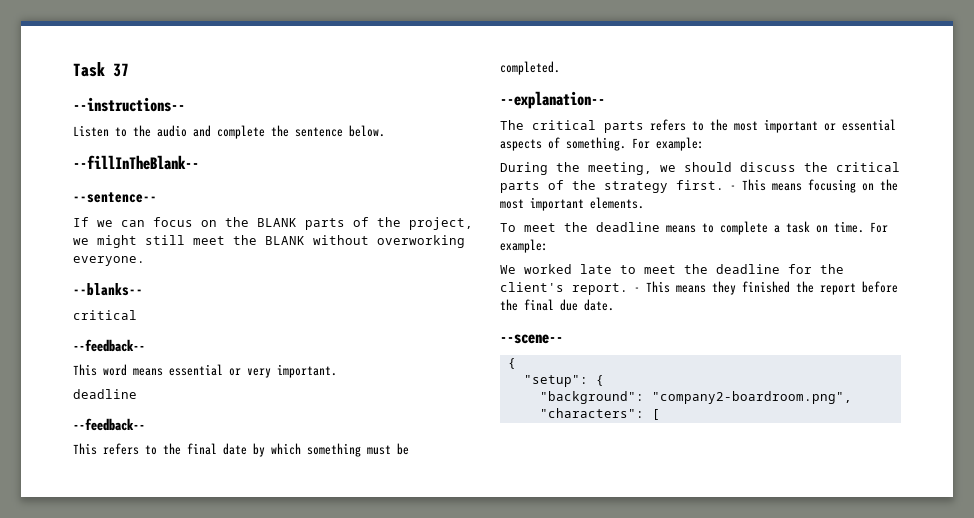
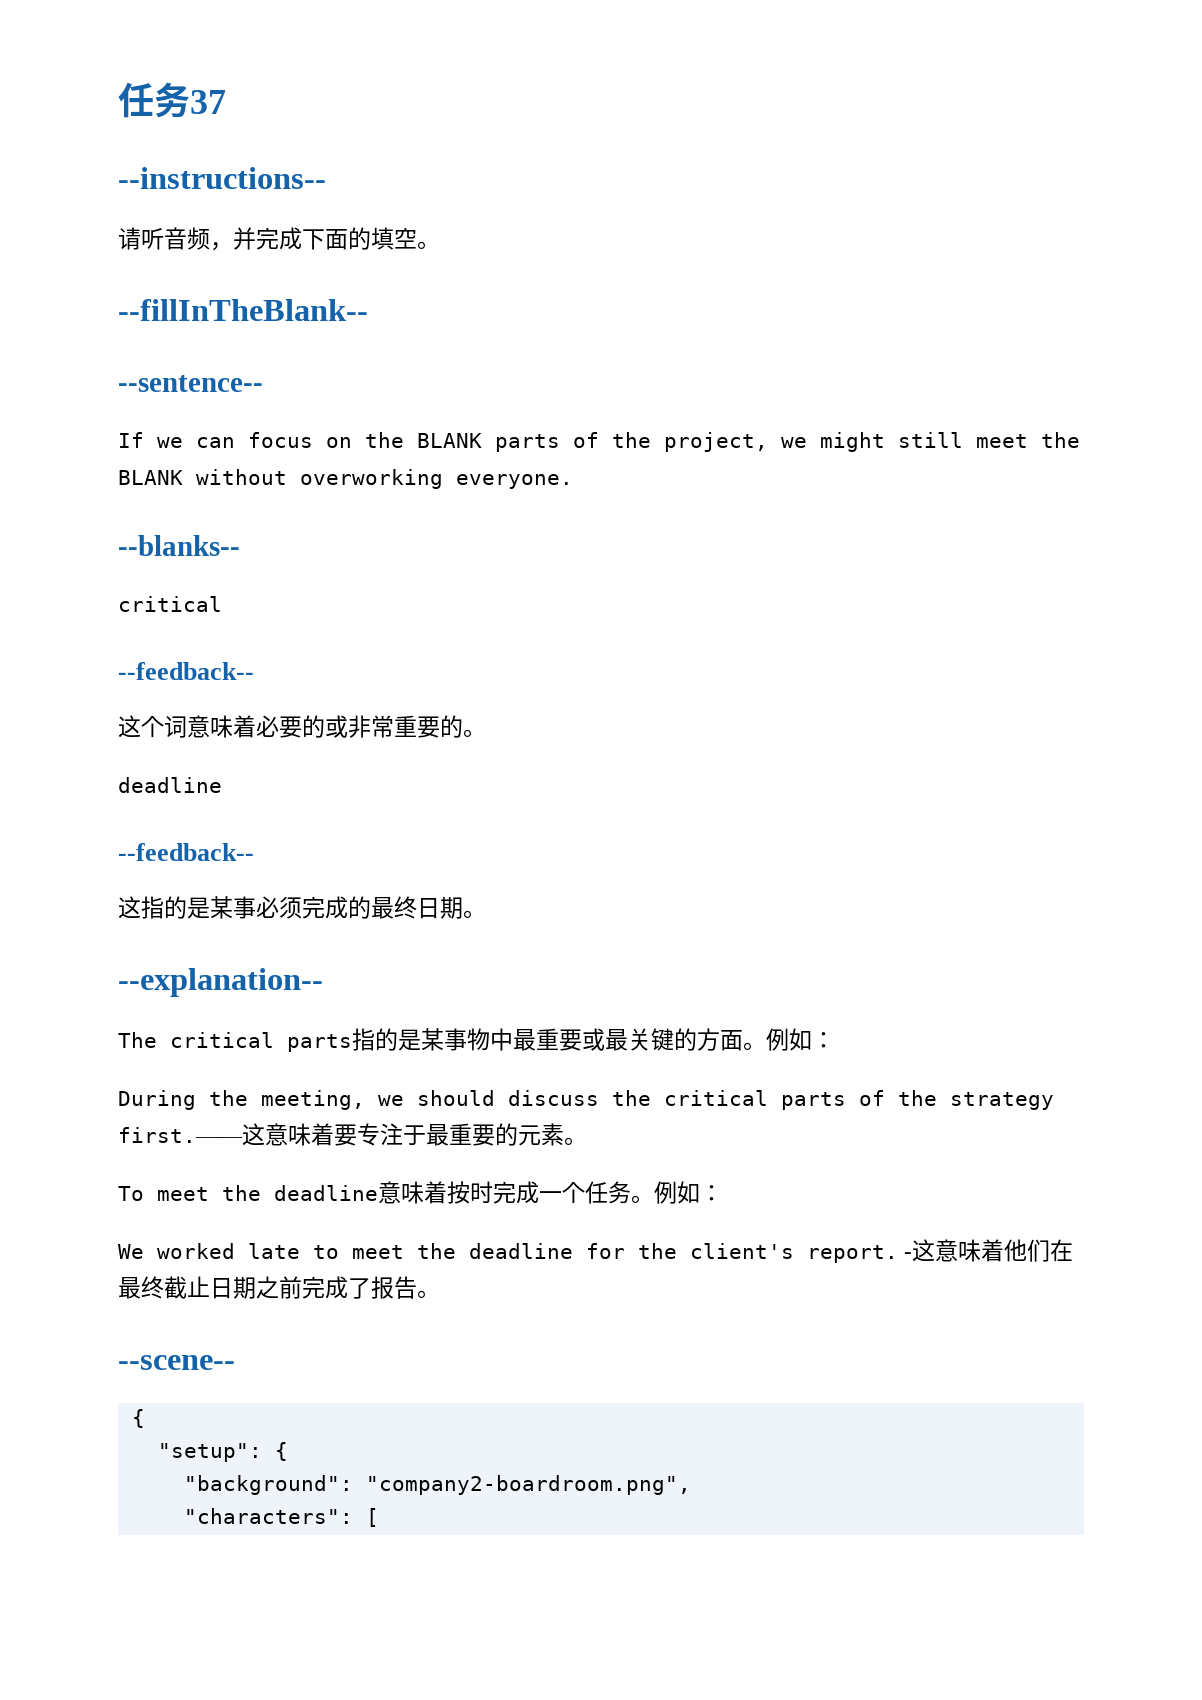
- Task 37
+ 任务37
- Listen to the audio and complete the sentence below.
+ 请听音频，并完成下面的填空。
- This word means essential or very important.
+ 这个词意味着必要的或非常重要的。
  deadline
  --feedback--
- This refers to the final date by which something must be completed.
+ 这指的是某事必须完成的最终日期。
  --explanation--
- The critical parts refers to the most important or essential aspects of something. For example:
+ The critical parts指的是某事物中最重要或最关键的方面。例如：
- During the meeting, we should discuss the critical parts of the strategy first. - This means focusing on the most important elements.
- To meet the deadline means to complete a task on time. For example:
+ During the meeting, we should discuss the critical parts of the strategy first.——这意味着要专注于最重要的元素。
+ To meet the deadline意味着按时完成一个任务。例如：
- - This means they finished the report before the final due date.
+ -这意味着他们在最终截止日期之前完成了报告。

